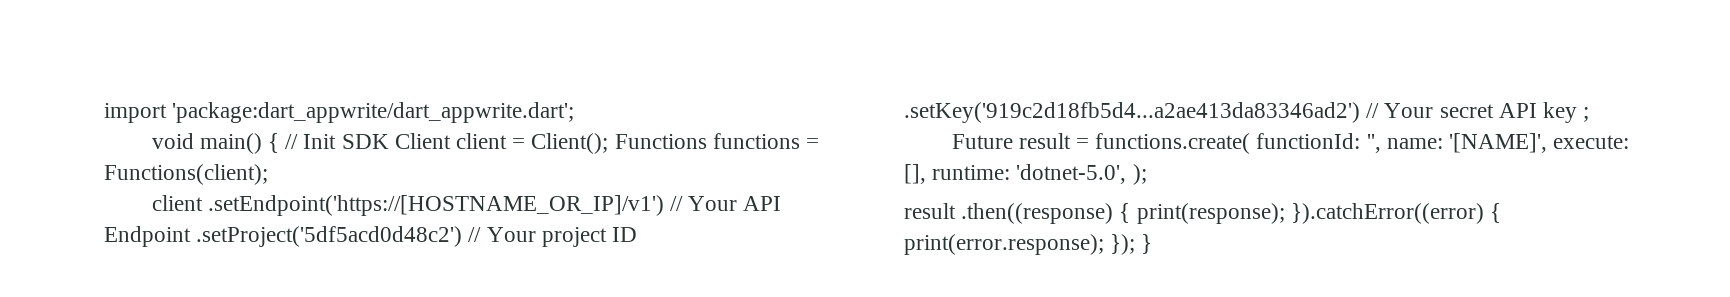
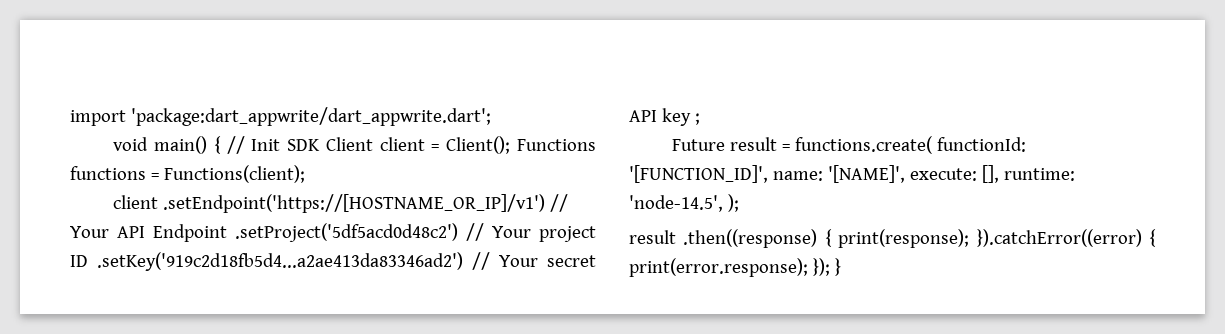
- Future result = functions.create( functionId: '', name: '[NAME]', execute: [], runtime: 'dotnet-5.0', );
+ Future result = functions.create( functionId: '[FUNCTION_ID]', name: '[NAME]', execute: [], runtime: 'node-14.5', );

